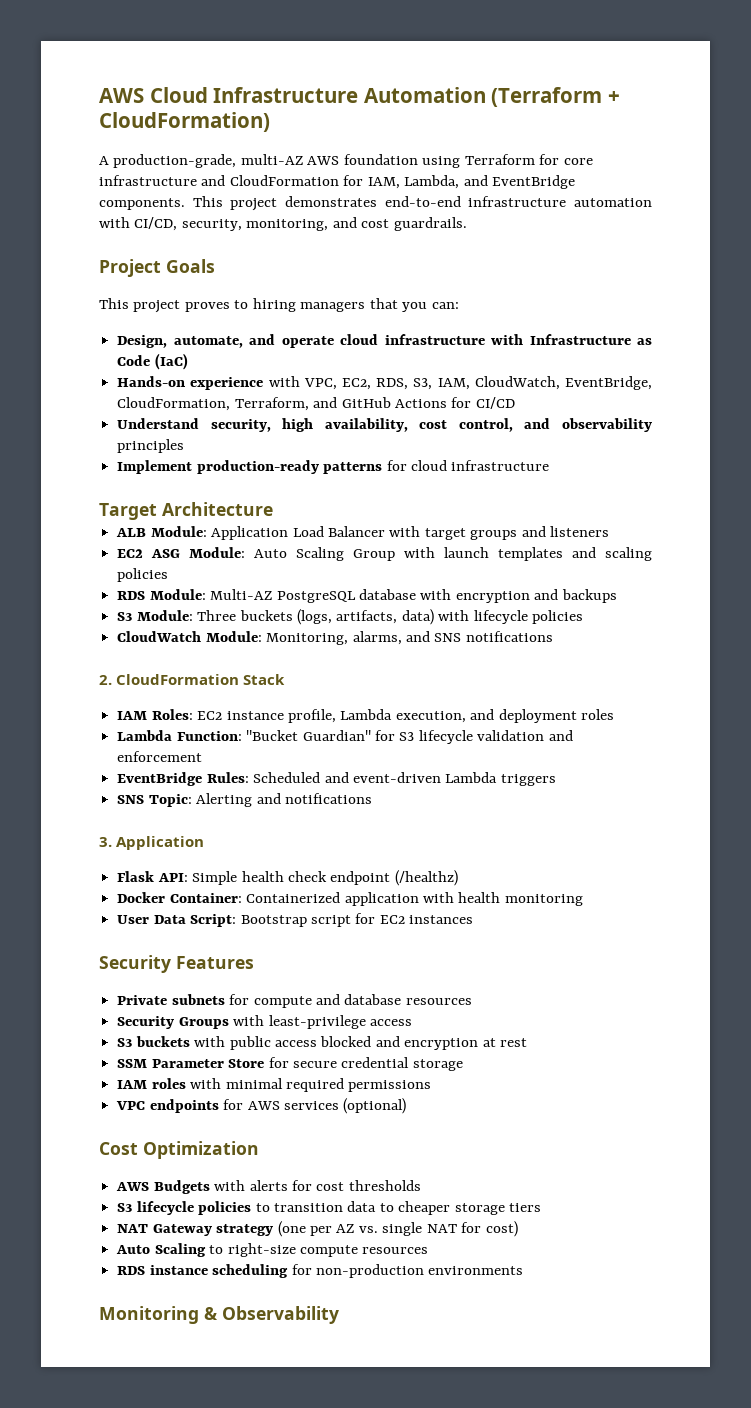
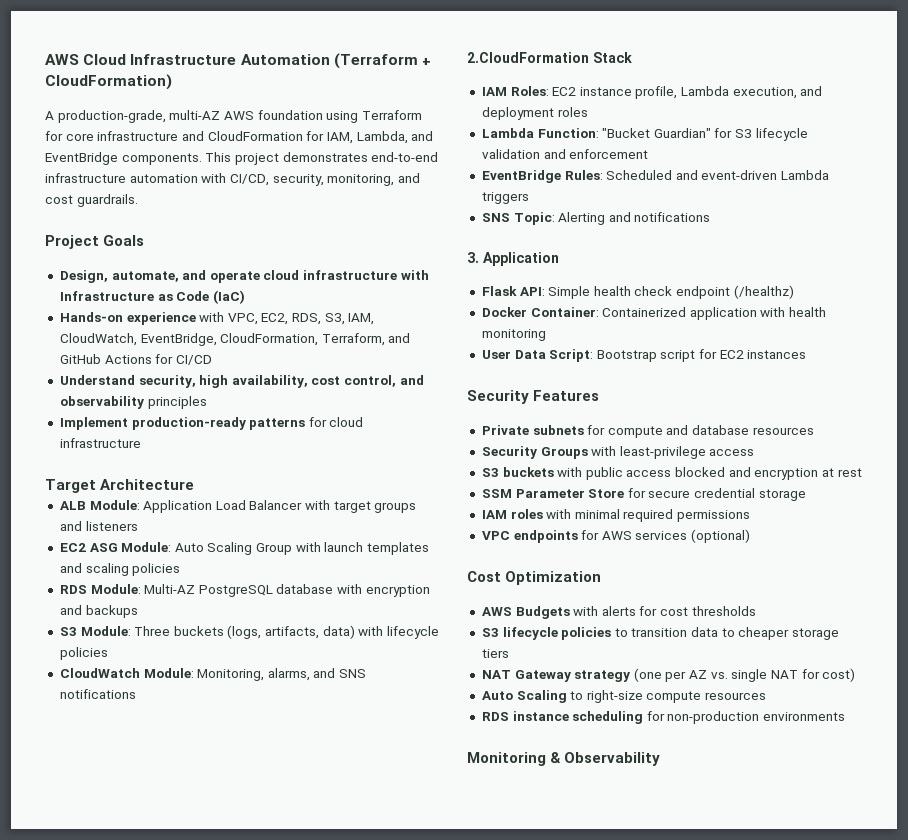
- This project proves to hiring managers that you can:
- 2. CloudFormation Stack
+ 2.CloudFormation Stack

